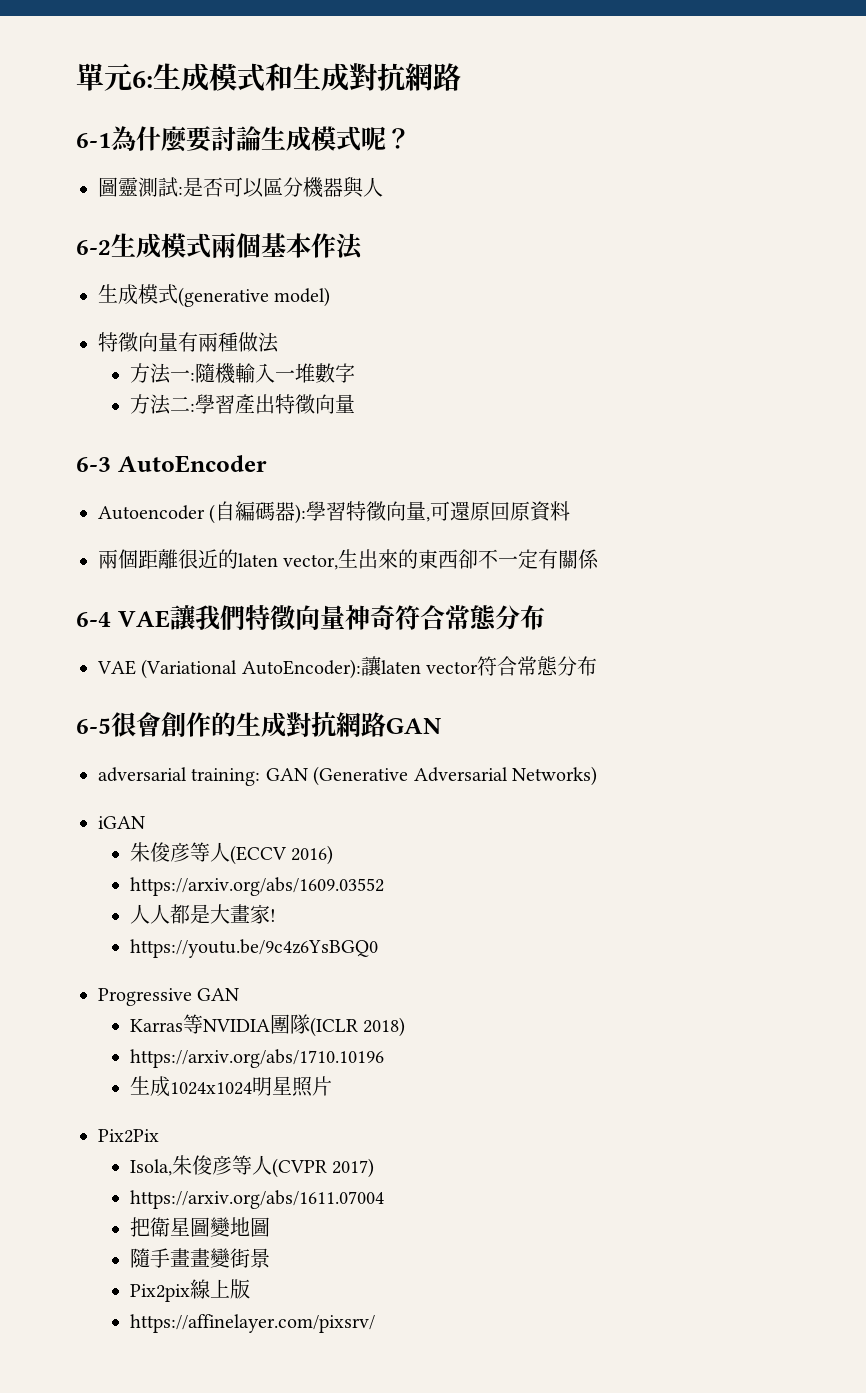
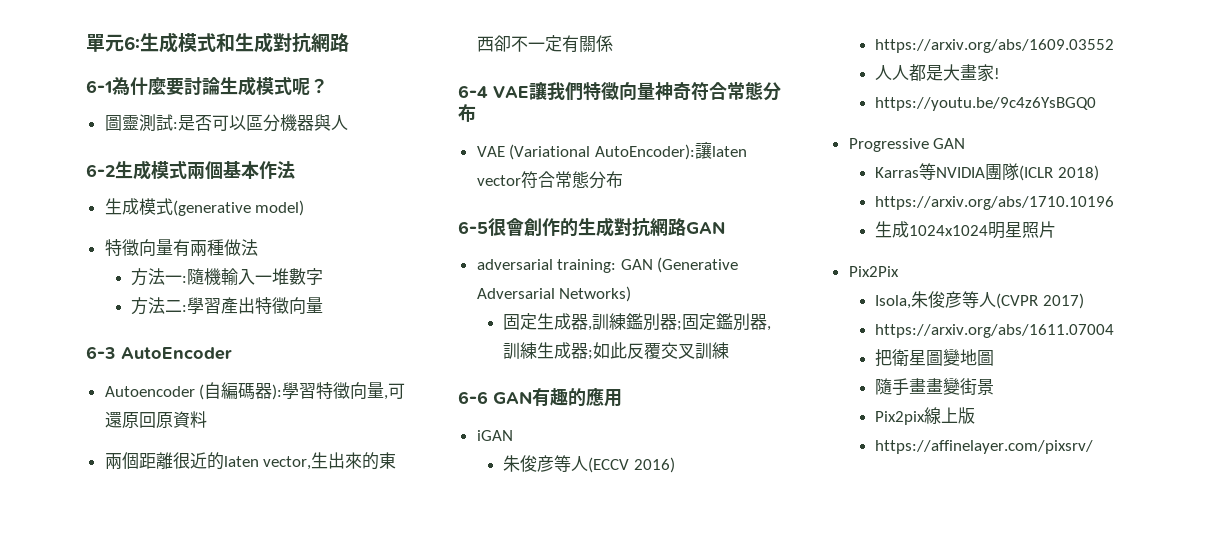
+ 固定生成器,訓練鑑別器;固定鑑別器,訓練生成器;如此反覆交叉訓練
+ 6-6 GAN有趣的應用

